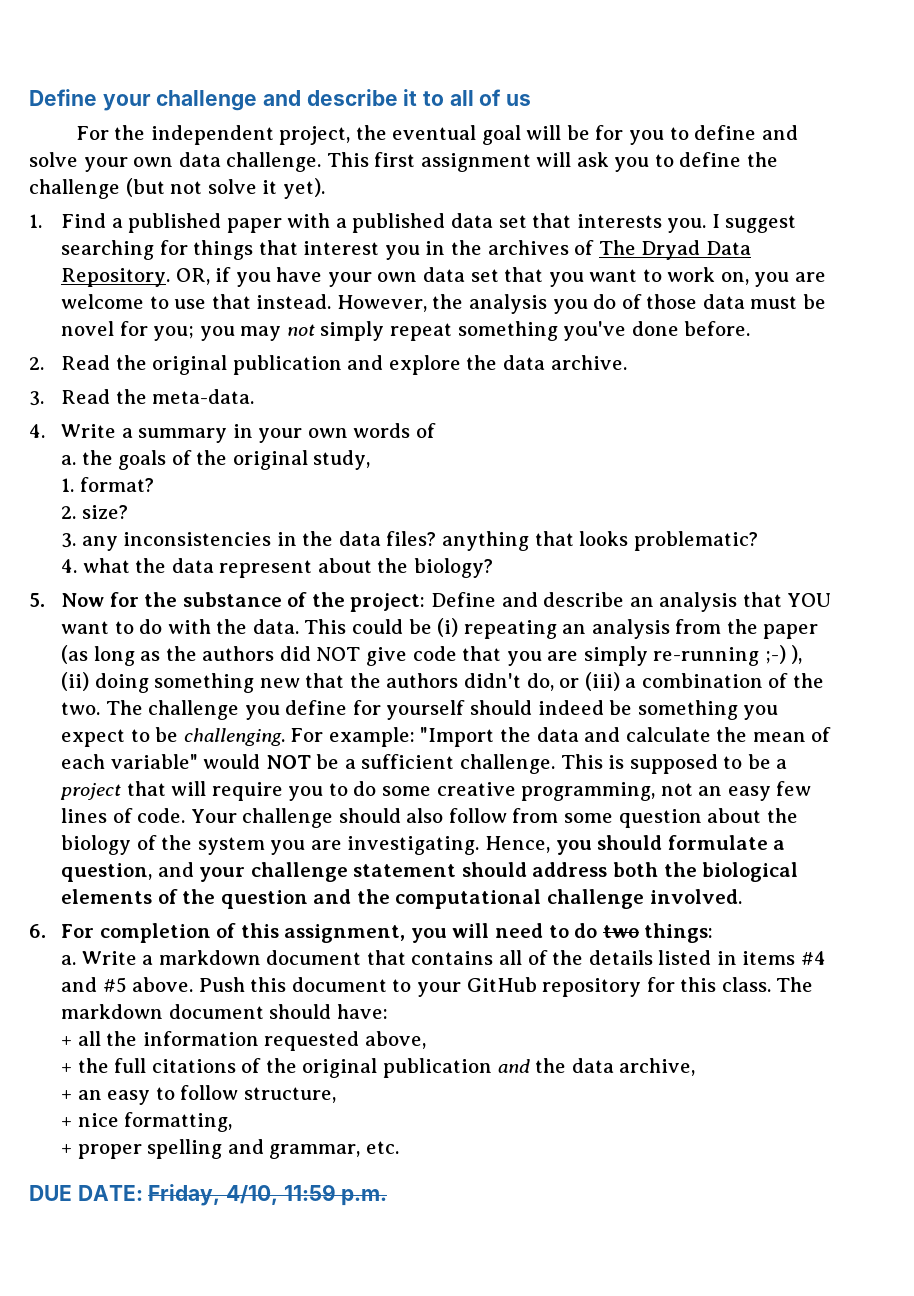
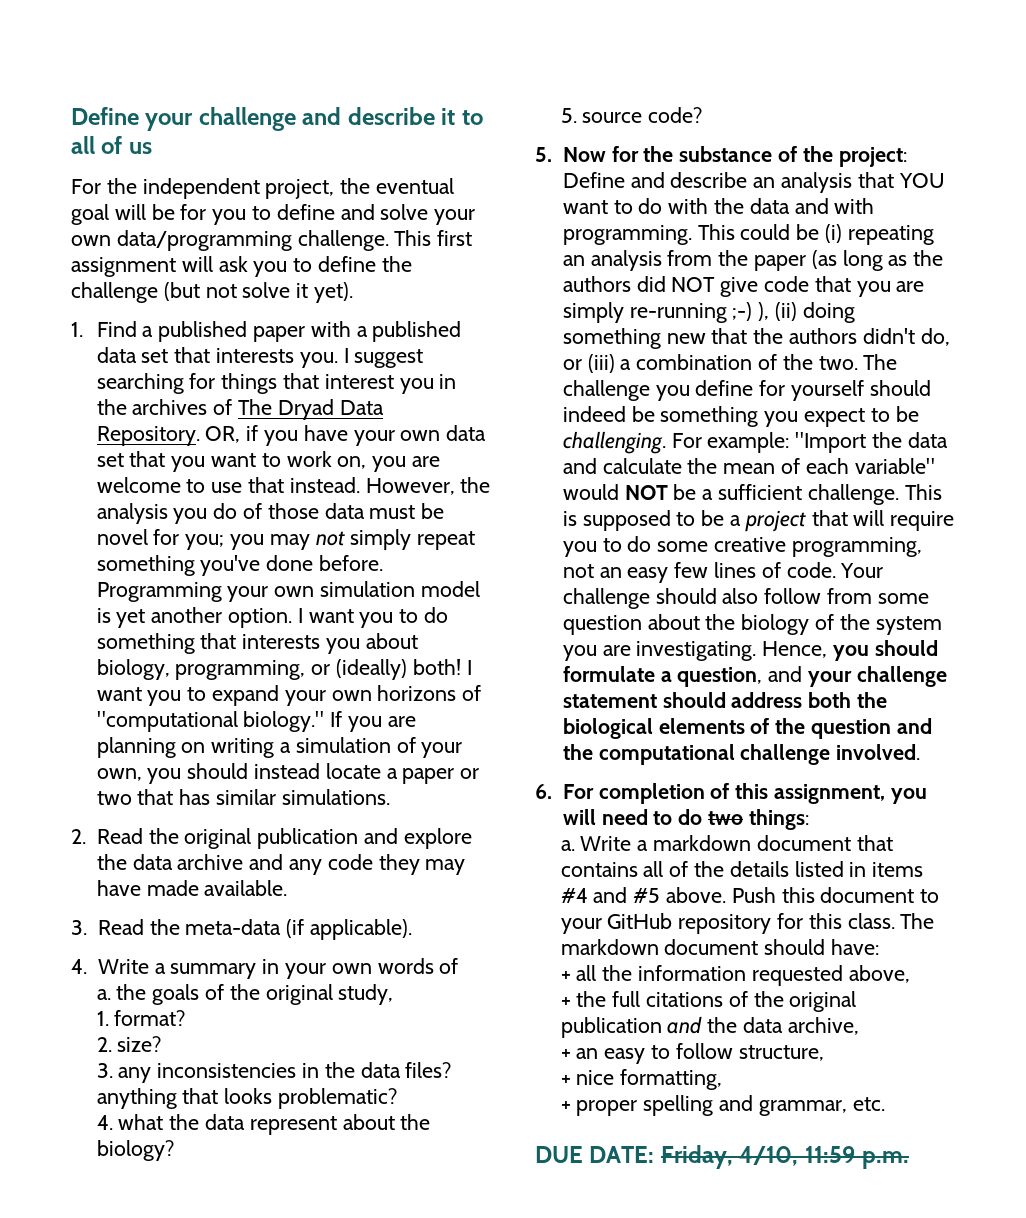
- For the independent project, the eventual goal will be for you to define and solve your own data challenge.
+ For the independent project, the eventual goal will be for you to define and solve your own data/programming challenge.
+ Programming your own simulation model is yet another option. I want you to do something that interests you about biology, programming, or (ideally) both! I want you to expand your own horizons of "computational biology." If you are planning on writing a simulation of your own, you should instead locate a paper or two that has similar simulations.
- 2. Read the original publication and explore the data archive.
+ 2. Read the original publication and explore the data archive and any code they may have made available.
- 3. Read the meta-data.
+ 3. Read the meta-data (if applicable).
+ 5. source code?
- 5. Now for the substance of the project: Define and describe an analysis that YOU want to do with the data.
+ 5. Now for the substance of the project: Define and describe an analysis that YOU want to do with the data and with programming.

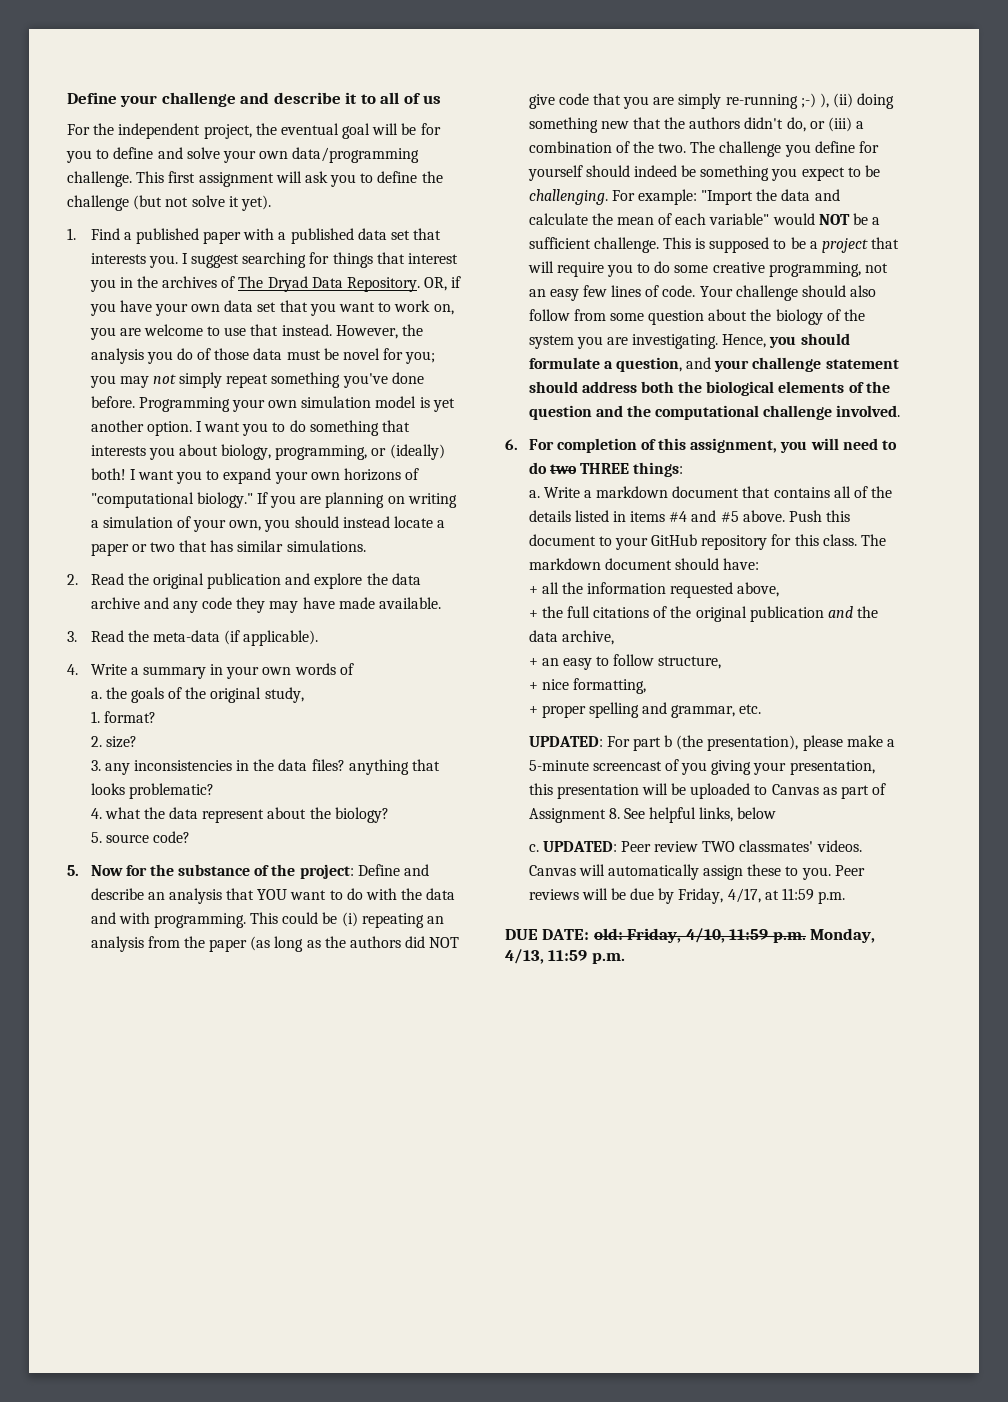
- 6. For completion of this assignment, you will need to do two things:
+ 6. For completion of this assignment, you will need to do two THREE things:
+ UPDATED: For part b (the presentation), please make a 5-minute screencast of you giving your presentation, this presentation will be uploaded to Canvas as part of Assignment 8. See helpful links, below
+ c. UPDATED: Peer review TWO classmates' videos. Canvas will automatically assign these to you. Peer reviews will be due by Friday, 4/17, at 11:59 p.m.
- DUE DATE: Friday, 4/10, 11:59 p.m.
+ DUE DATE: old: Friday, 4/10, 11:59 p.m. Monday, 4/13, 11:59 p.m.

